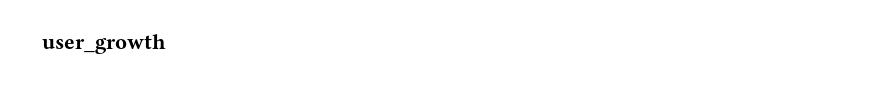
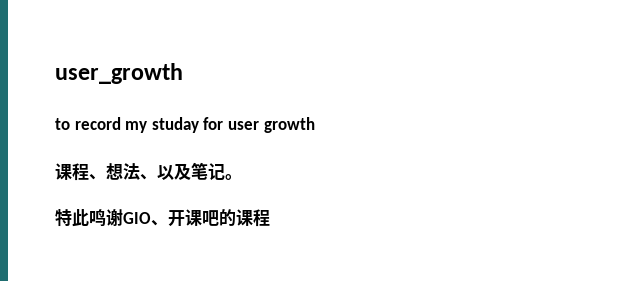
+ to record my studay for user growth
+ 课程、想法、以及笔记。
+ 特此鸣谢GIO、开课吧的课程

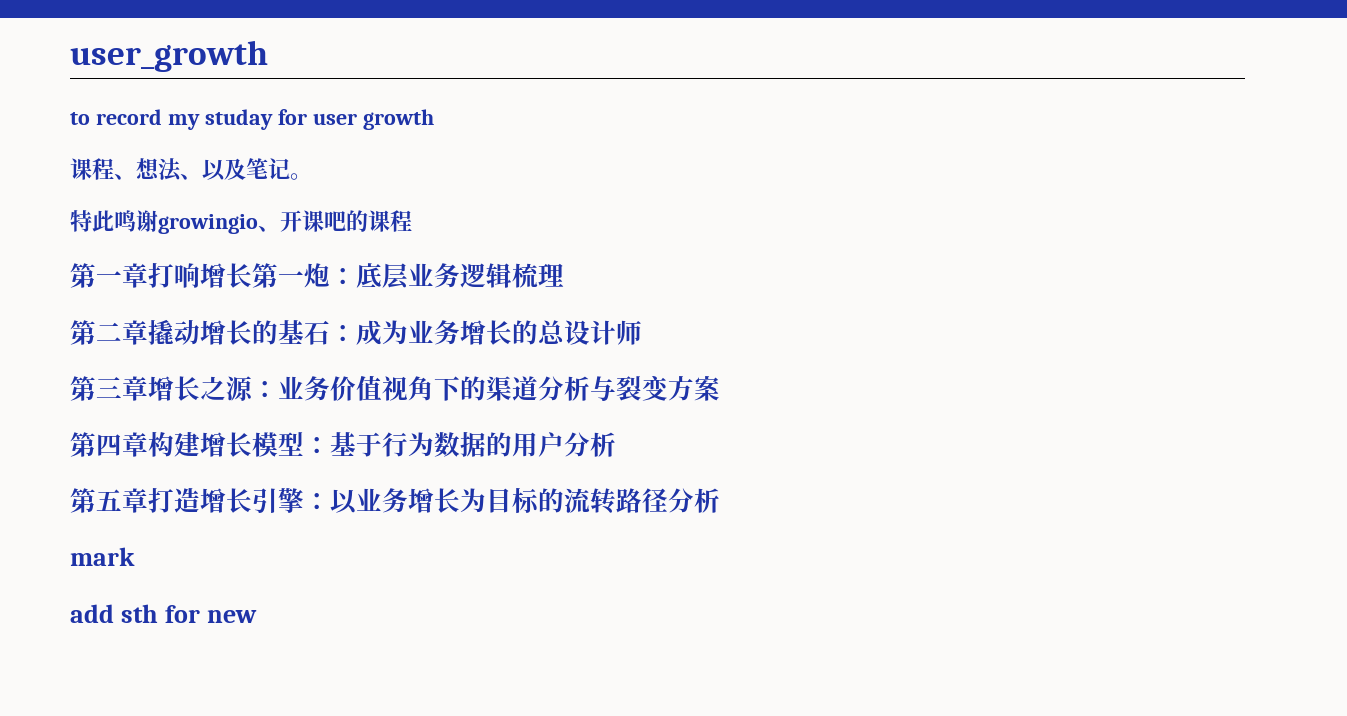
- 特此鸣谢GIO、开课吧的课程
+ 特此鸣谢growingio、开课吧的课程
+ 第一章打响增长第一炮：底层业务逻辑梳理
+ 第二章撬动增长的基石：成为业务增长的总设计师
+ 第三章增长之源：业务价值视角下的渠道分析与裂变方案
+ 第四章构建增长模型：基于行为数据的用户分析
+ 第五章打造增长引擎：以业务增长为目标的流转路径分析
+ mark
+ add sth for new

